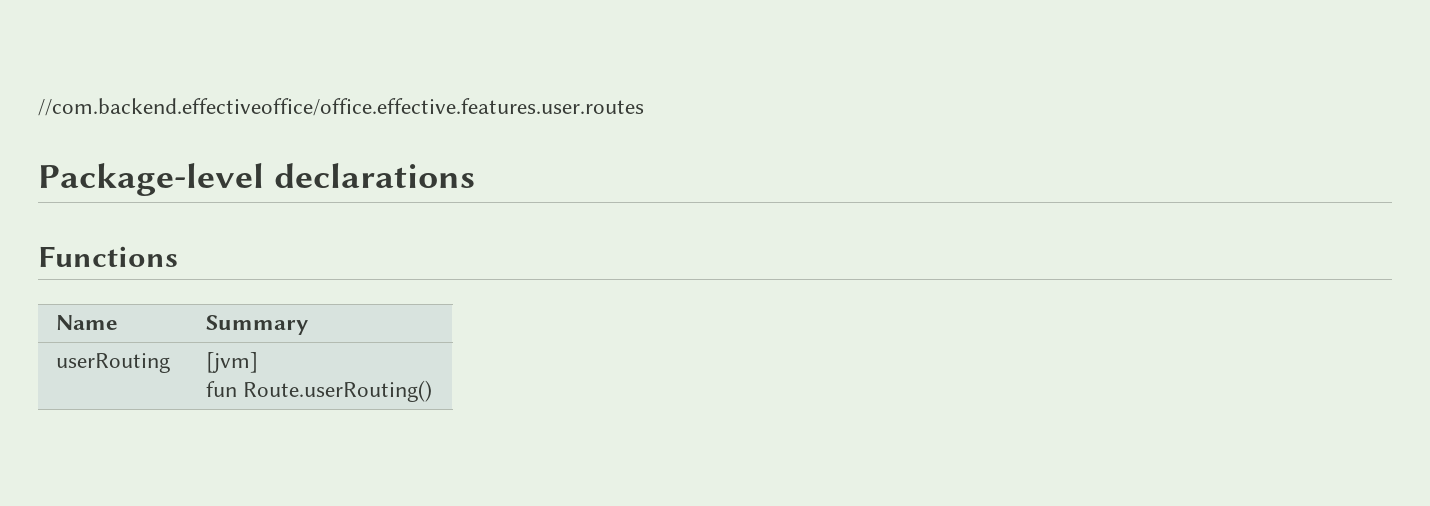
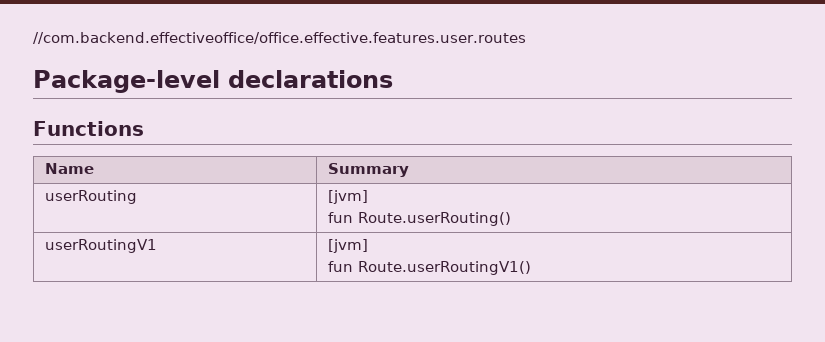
+ userRoutingV1 | [jvm]
+ fun Route.userRoutingV1()

